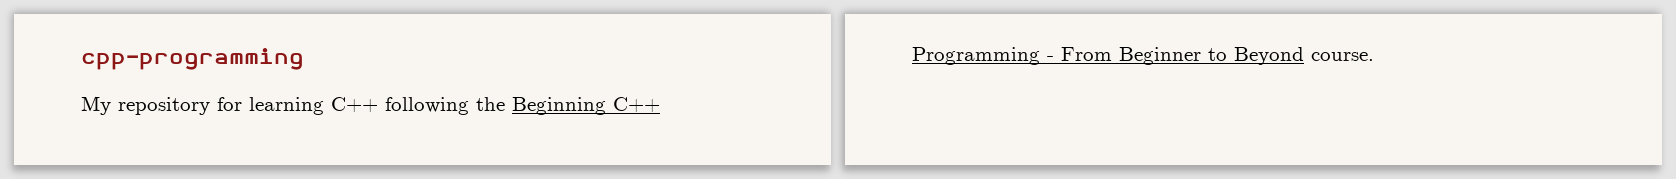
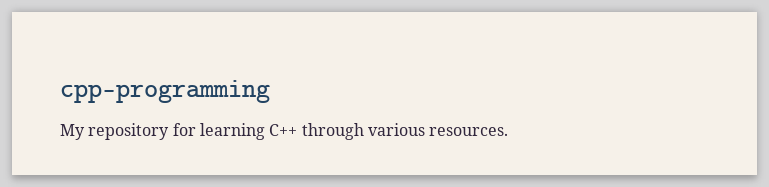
- My repository for learning C++ following the Beginning C++ Programming - From Beginner to Beyond course.
+ My repository for learning C++ through various resources.

